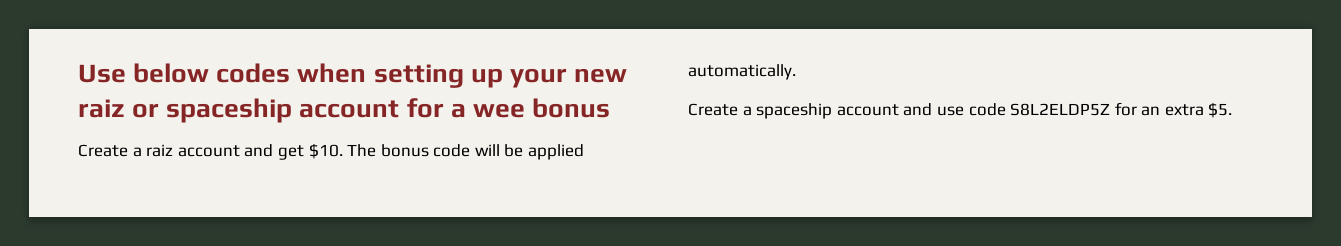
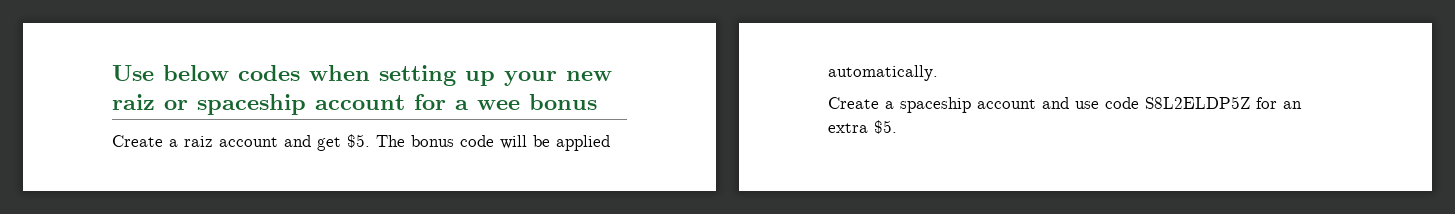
- Create a raiz account and get $10.
+ Create a raiz account and get $5.

